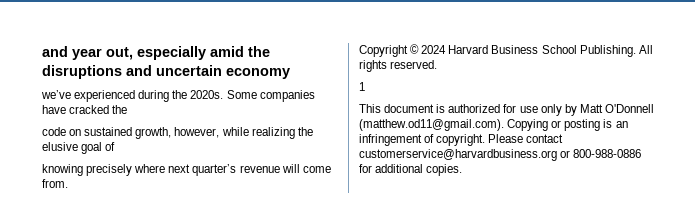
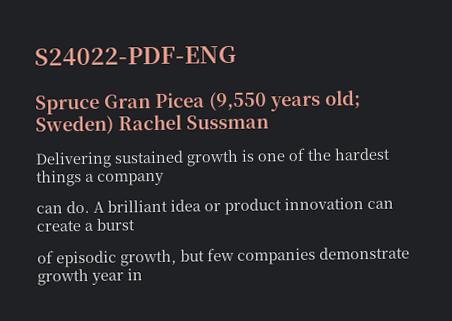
- and year out, especially amid the disruptions and uncertain economy
- we’ve experienced during the 2020s. Some companies have cracked the
- code on sustained growth, however, while realizing the elusive goal of
- knowing precisely where next quarter’s revenue will come from.
- Copyright © 2024 Harvard Business School Publishing. All rights reserved.
- 1
- This document is authorized for use only by Matt O'Donnell (matthew.od11@gmail.com). Copying or posting is an infringement of copyright. Please contact customerservice@harvardbusiness.org or 800-988-0886 for additional copies.
+ S24022-PDF-ENG
+ Spruce Gran Picea (9,550 years old; Sweden) Rachel Sussman
+ Delivering sustained growth is one of the hardest things a company
+ can do. A brilliant idea or product innovation can create a burst
+ of episodic growth, but few companies demonstrate growth year in

